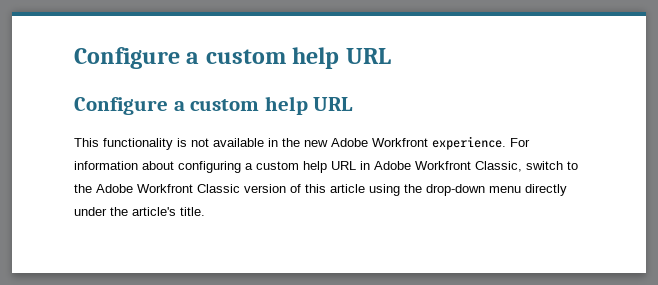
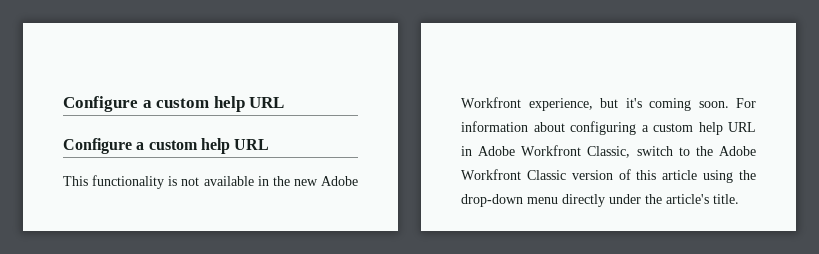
- This functionality is not available in the new Adobe Workfront experience.
+ This functionality is not available in the new Adobe Workfront experience, but it's coming soon.

